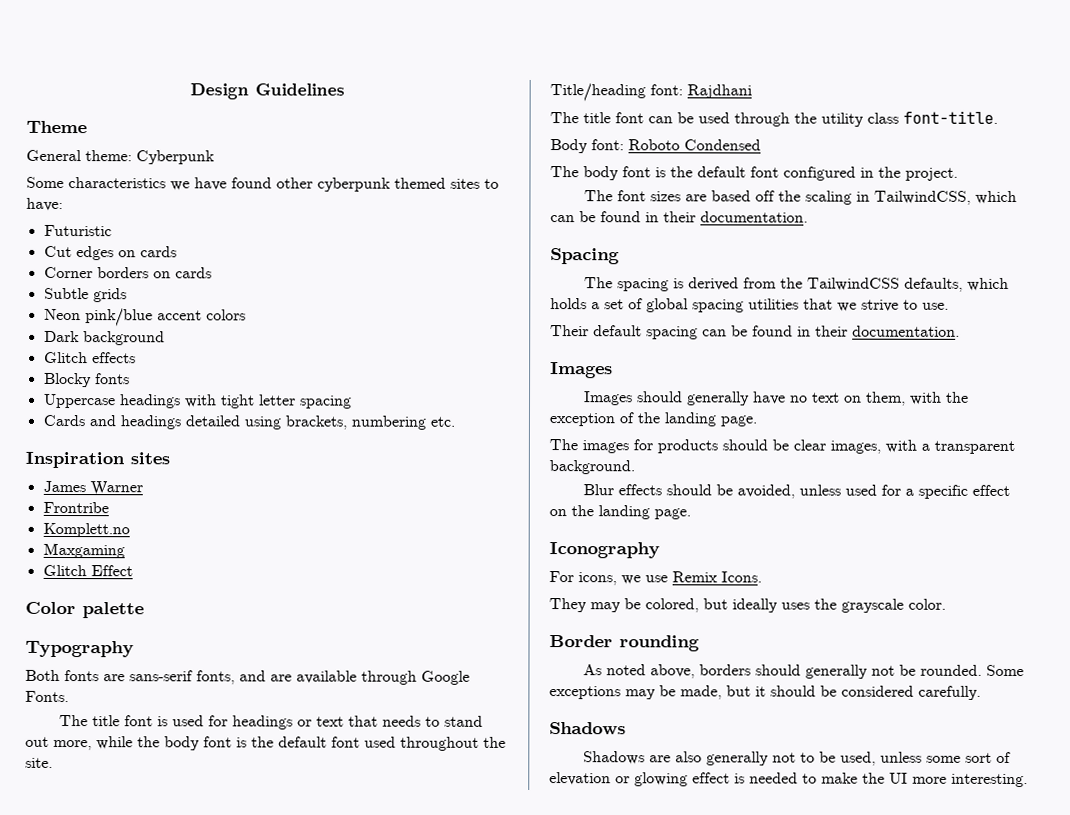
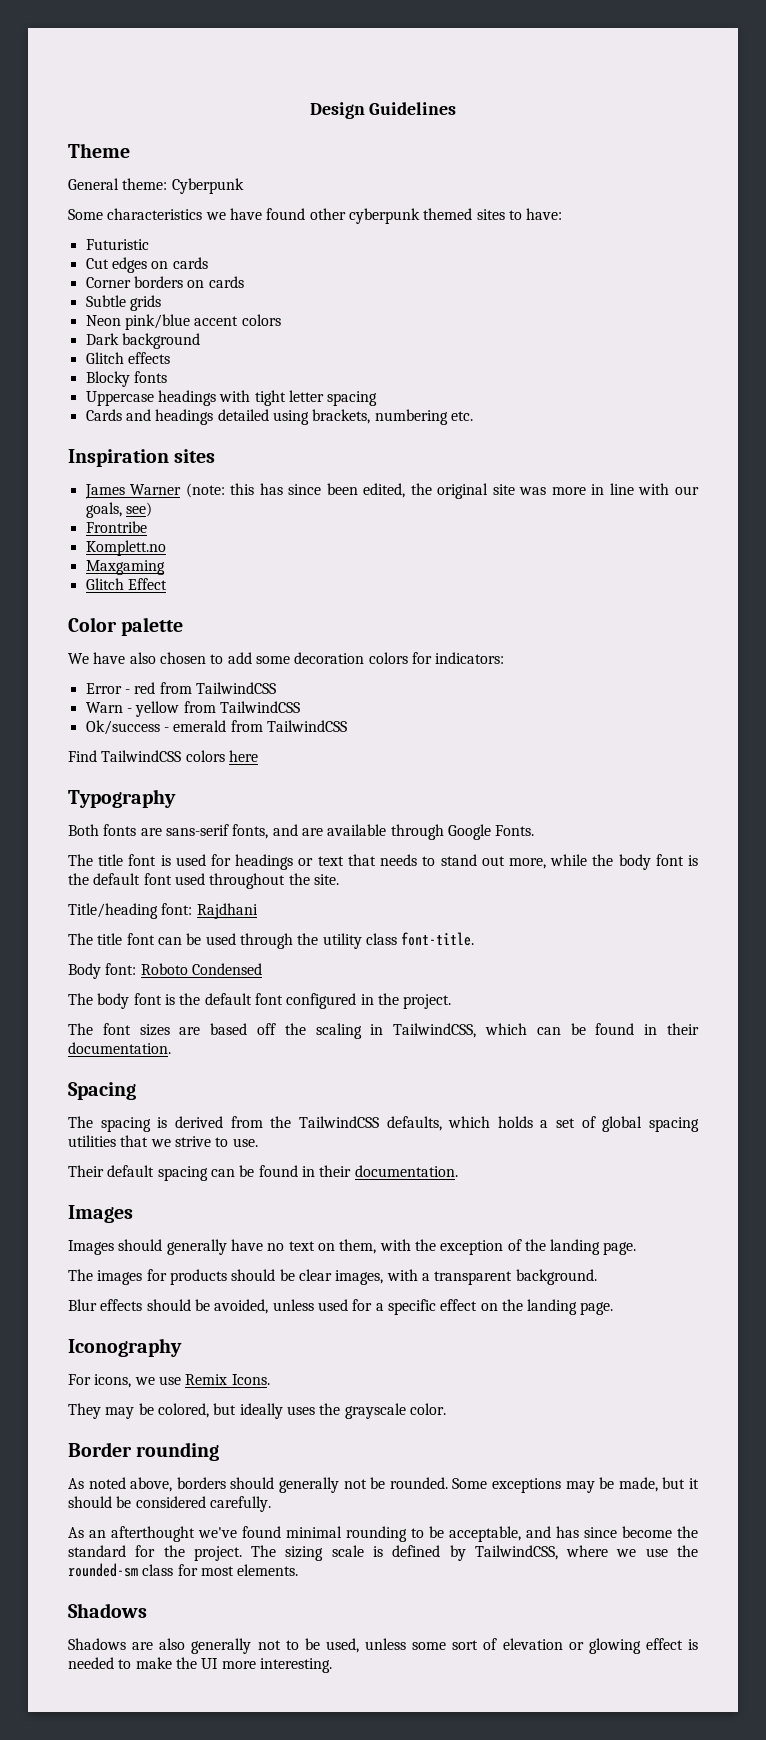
- James Warner
+ James Warner (note: this has since been edited, the original site was more in line with our goals, see)
+ We have also chosen to add some decoration colors for indicators:
+ Error - red from TailwindCSS
+ Warn - yellow from TailwindCSS
+ Ok/success - emerald from TailwindCSS
+ Find TailwindCSS colors here
+ As an afterthought we've found minimal rounding to be acceptable, and has since become the standard for the project. The sizing scale is defined by TailwindCSS, where we use the rounded-sm class for most elements.

